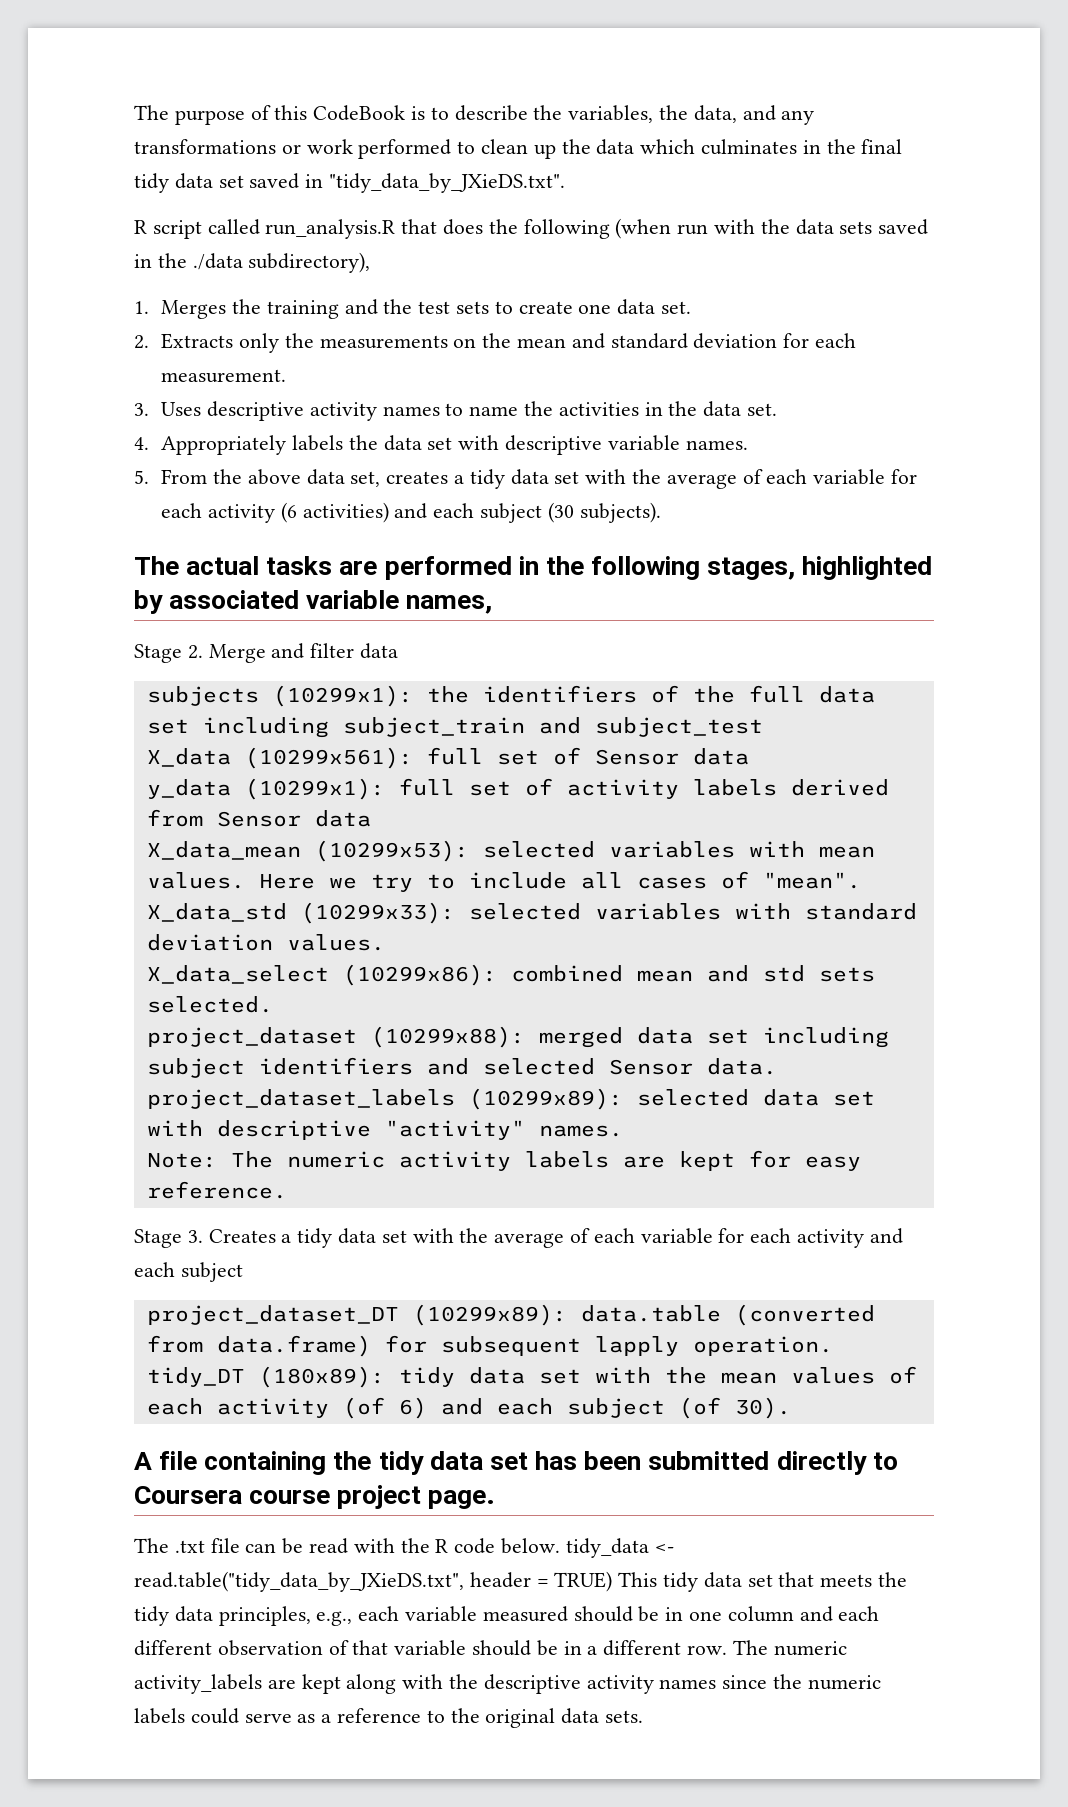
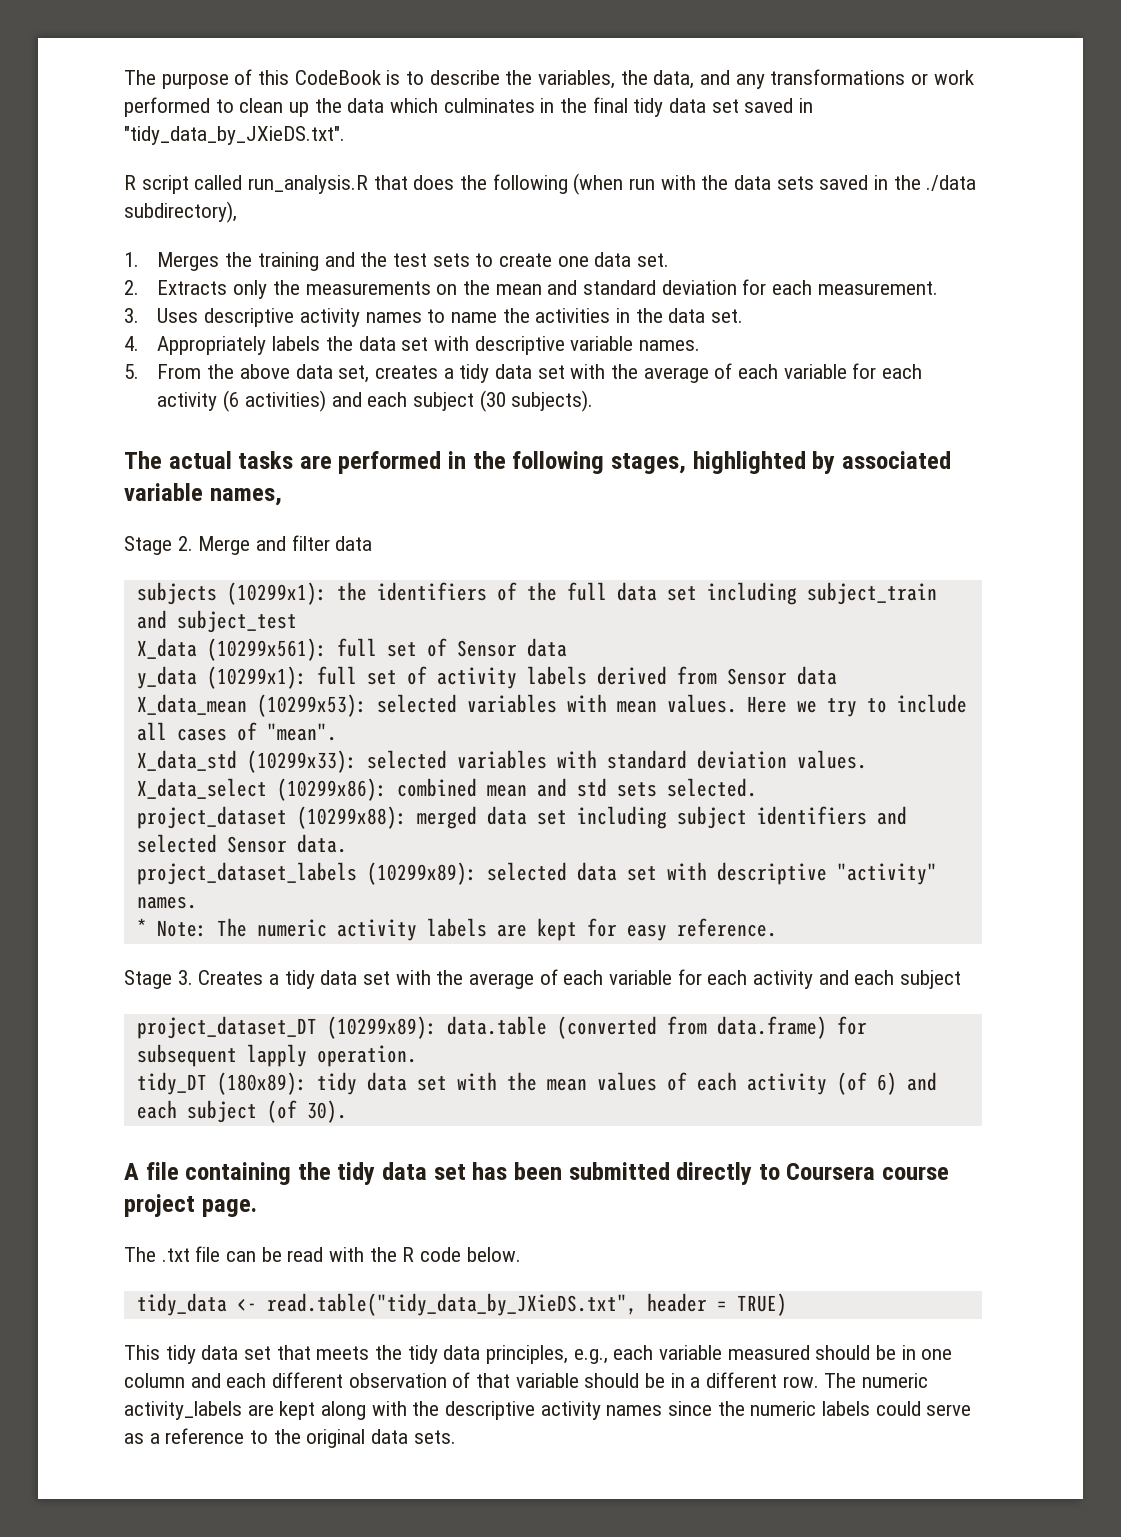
- Note: The numeric activity labels are kept for easy reference.
+ * Note: The numeric activity labels are kept for easy reference.
- The .txt file can be read with the R code below. tidy_data <- read.table("tidy_data_by_JXieDS.txt", header = TRUE) This tidy data set that meets the tidy data principles, e.g., each variable measured should be in one column and each different observation of that variable should be in a different row.
+ The .txt file can be read with the R code below.
+ tidy_data <- read.table("tidy_data_by_JXieDS.txt", header = TRUE)
+ This tidy data set that meets the tidy data principles, e.g., each variable measured should be in one column and each different observation of that variable should be in a different row.

